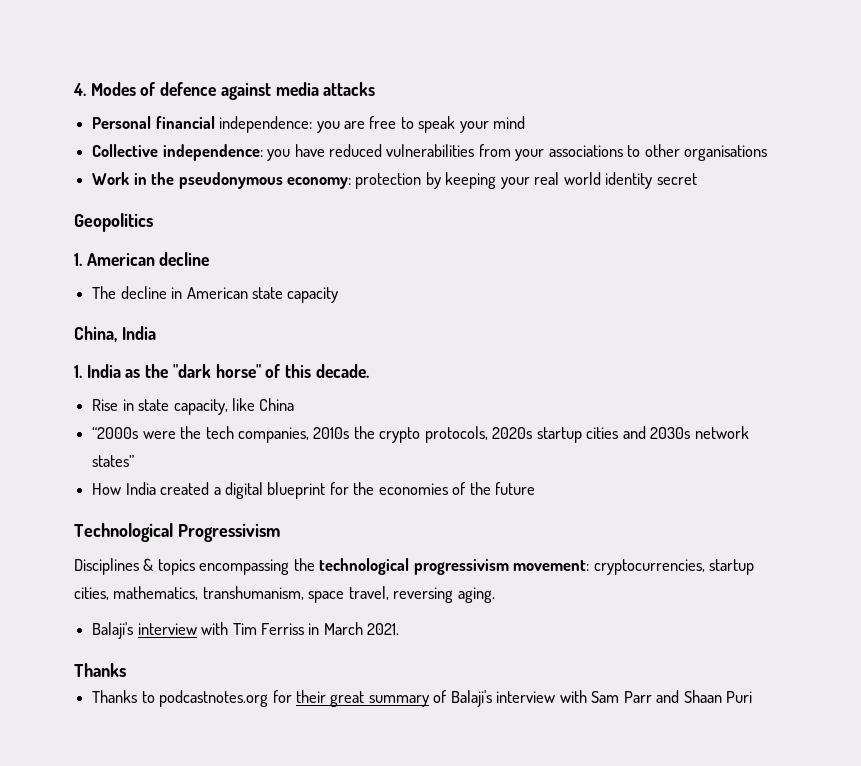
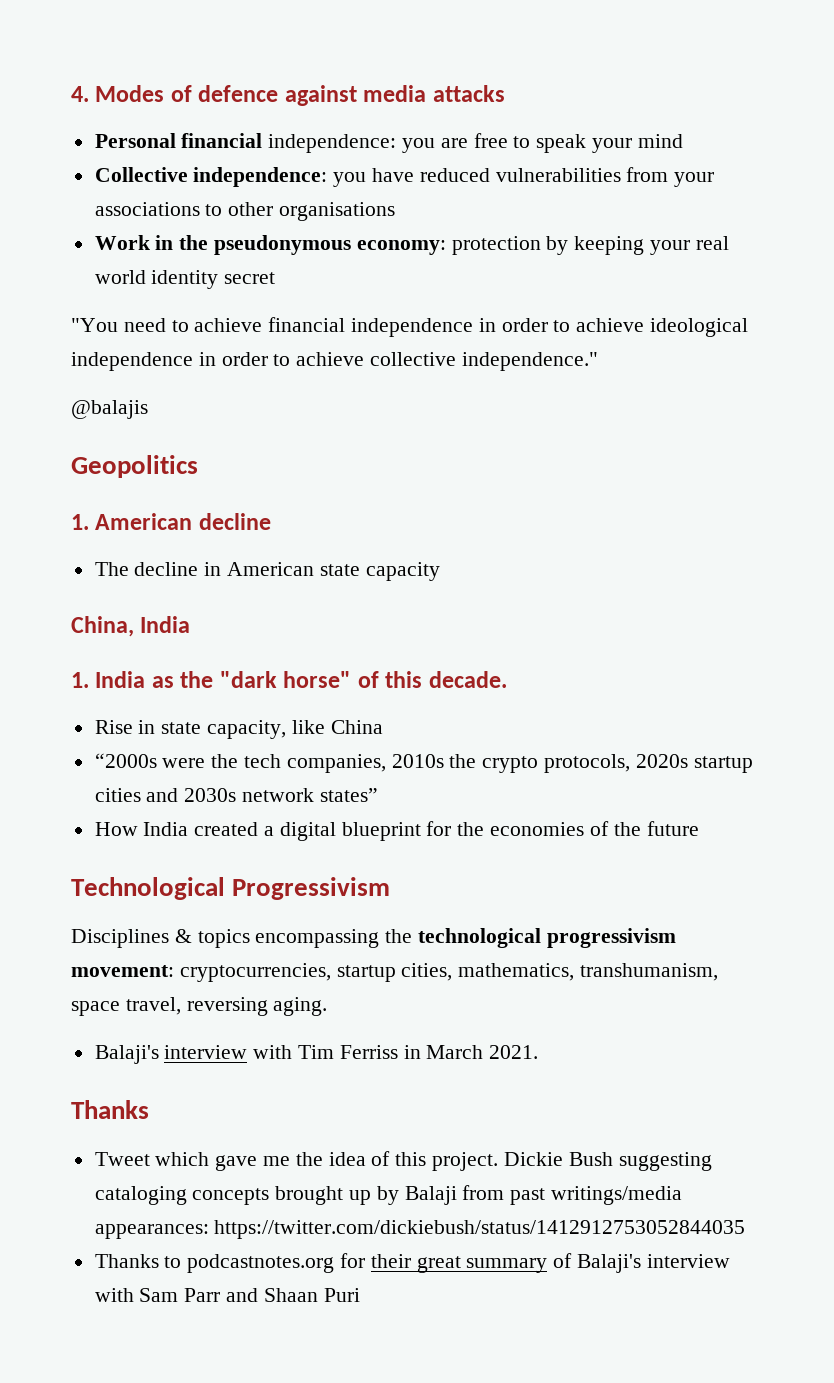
+ "You need to achieve financial independence in order to achieve ideological independence in order to achieve collective independence."
+ @balajis
+ Tweet which gave me the idea of this project. Dickie Bush suggesting cataloging concepts brought up by Balaji from past writings/media appearances: https://twitter.com/dickiebush/status/1412912753052844035

